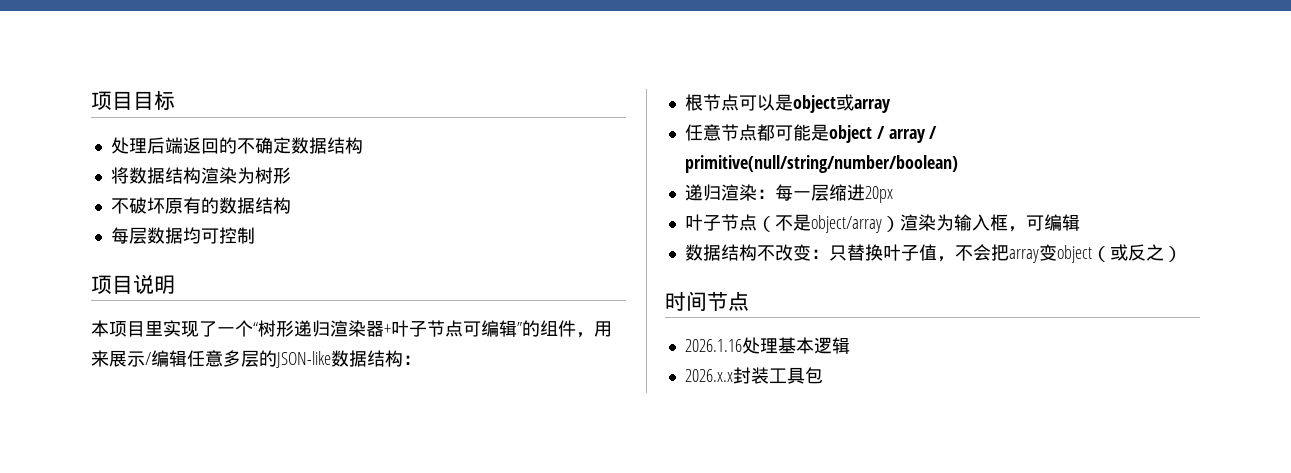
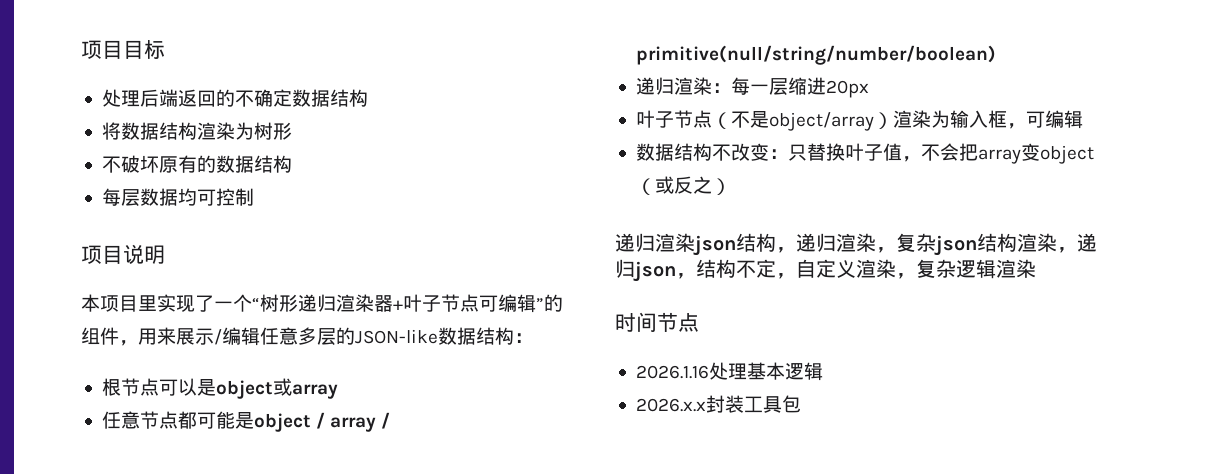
+ 递归渲染json结构，递归渲染，复杂json结构渲染，递归json，结构不定，自定义渲染，复杂逻辑渲染

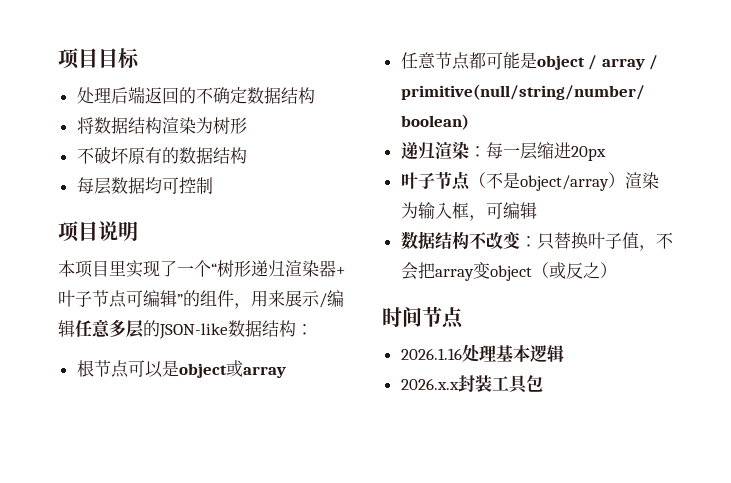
- 递归渲染json结构，递归渲染，复杂json结构渲染，递归json，结构不定，自定义渲染，复杂逻辑渲染

